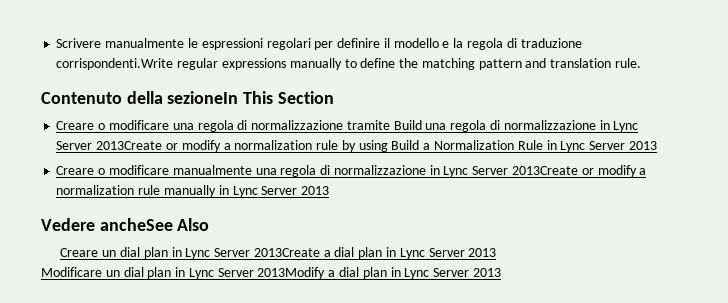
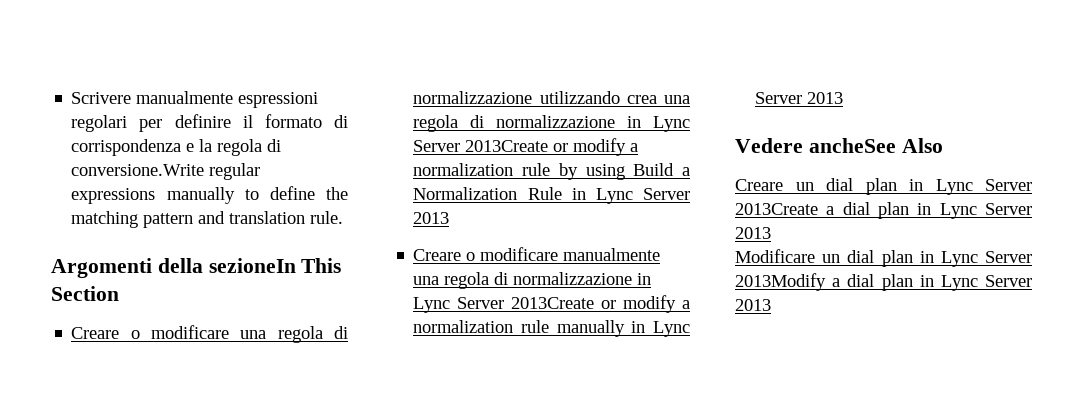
- Scrivere manualmente le espressioni regolari per definire il modello e la regola di traduzione corrispondenti.Write regular expressions manually to define the matching pattern and translation rule.
+ Scrivere manualmente espressioni regolari per definire il formato di corrispondenza e la regola di conversione.Write regular expressions manually to define the matching pattern and translation rule.
- Contenuto della sezioneIn This Section
+ Argomenti della sezioneIn This Section
- Creare o modificare una regola di normalizzazione tramite Build una regola di normalizzazione in Lync Server 2013Create or modify a normalization rule by using Build a Normalization Rule in Lync Server 2013
+ Creare o modificare una regola di normalizzazione utilizzando crea una regola di normalizzazione in Lync Server 2013Create or modify a normalization rule by using Build a Normalization Rule in Lync Server 2013

